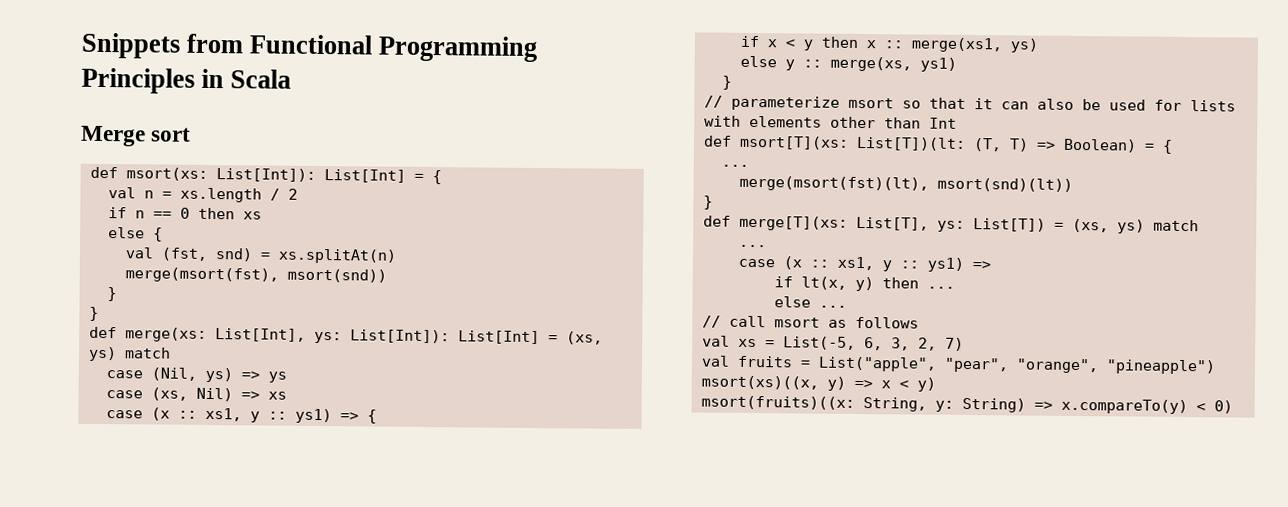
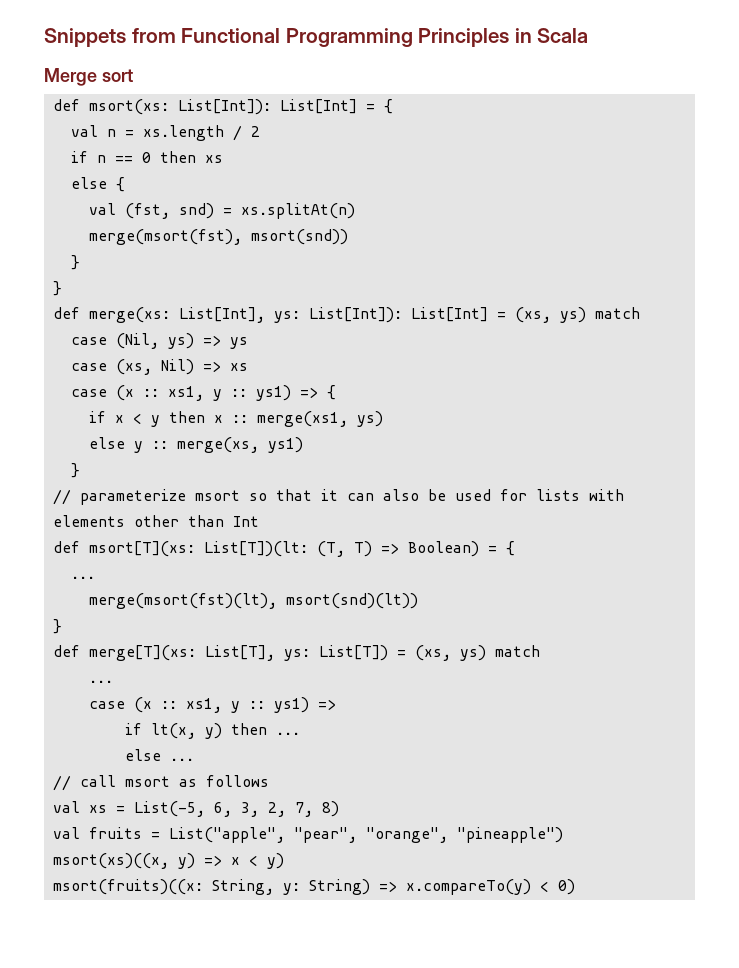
- val xs = List(-5, 6, 3, 2, 7)
+ val xs = List(-5, 6, 3, 2, 7, 8)

